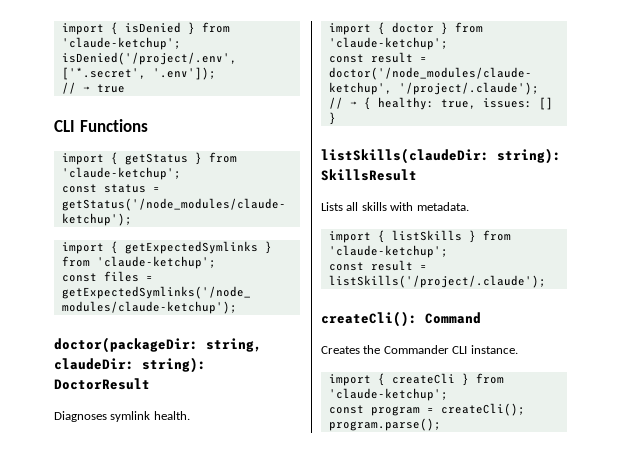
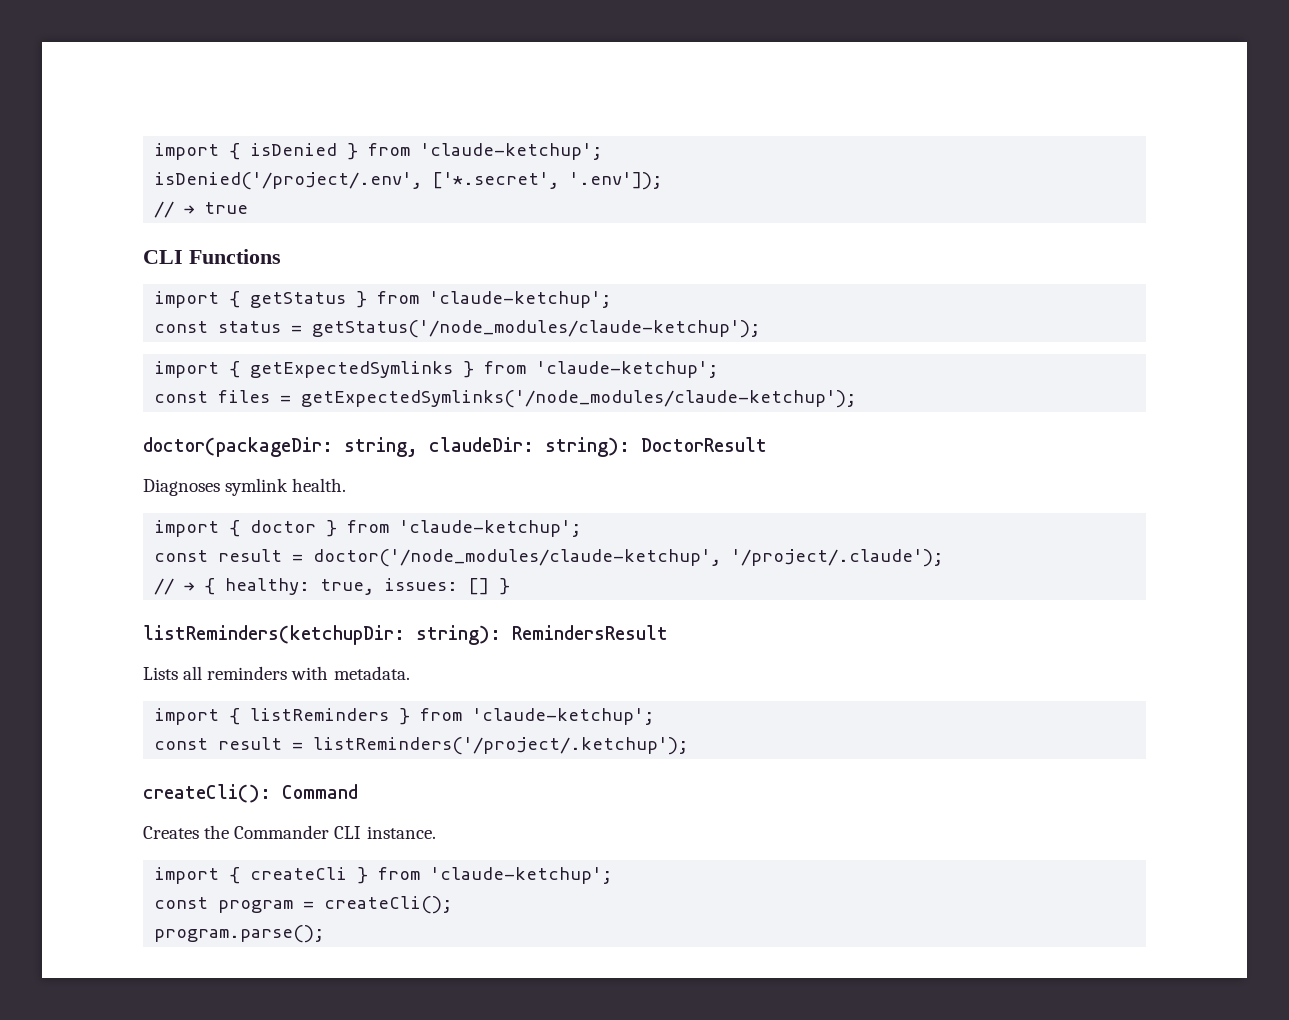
- listSkills(claudeDir: string): SkillsResult
+ listReminders(ketchupDir: string): RemindersResult
- Lists all skills with metadata.
+ Lists all reminders with metadata.
- import { listSkills } from 'claude-ketchup';
- const result = listSkills('/project/.claude');
+ import { listReminders } from 'claude-ketchup';
+ const result = listReminders('/project/.ketchup');

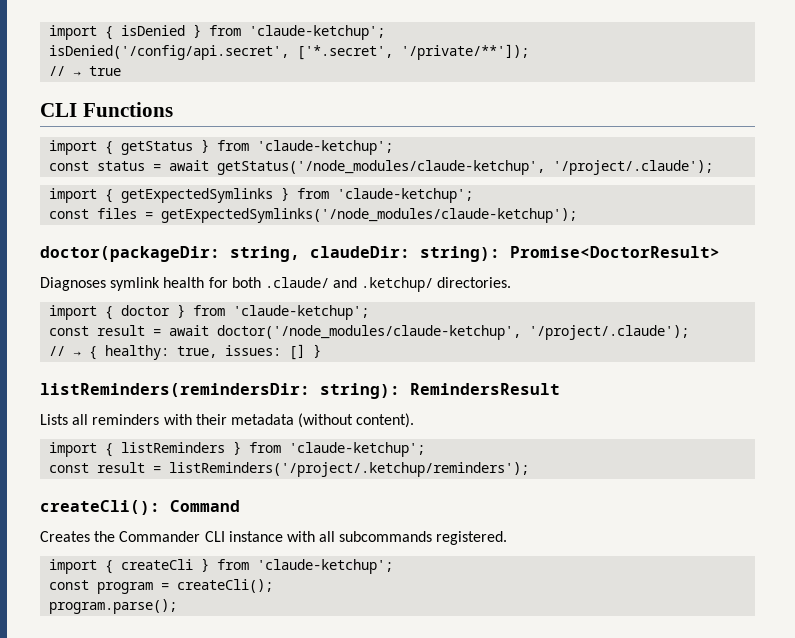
- isDenied('/project/.env', ['*.secret', '.env']);
+ isDenied('/config/api.secret', ['*.secret', '/private/**']);
- const status = getStatus('/node_modules/claude-ketchup');
+ const status = await getStatus('/node_modules/claude-ketchup', '/project/.claude');
- doctor(packageDir: string, claudeDir: string): DoctorResult
+ doctor(packageDir: string, claudeDir: string): Promise<DoctorResult>
- Diagnoses symlink health.
+ Diagnoses symlink health for both .claude/ and .ketchup/ directories.
- const result = doctor('/node_modules/claude-ketchup', '/project/.claude');
+ const result = await doctor('/node_modules/claude-ketchup', '/project/.claude');
- listReminders(ketchupDir: string): RemindersResult
+ listReminders(remindersDir: string): RemindersResult
- Lists all reminders with metadata.
+ Lists all reminders with their metadata (without content).
- const result = listReminders('/project/.ketchup');
+ const result = listReminders('/project/.ketchup/reminders');
- Creates the Commander CLI instance.
+ Creates the Commander CLI instance with all subcommands registered.

